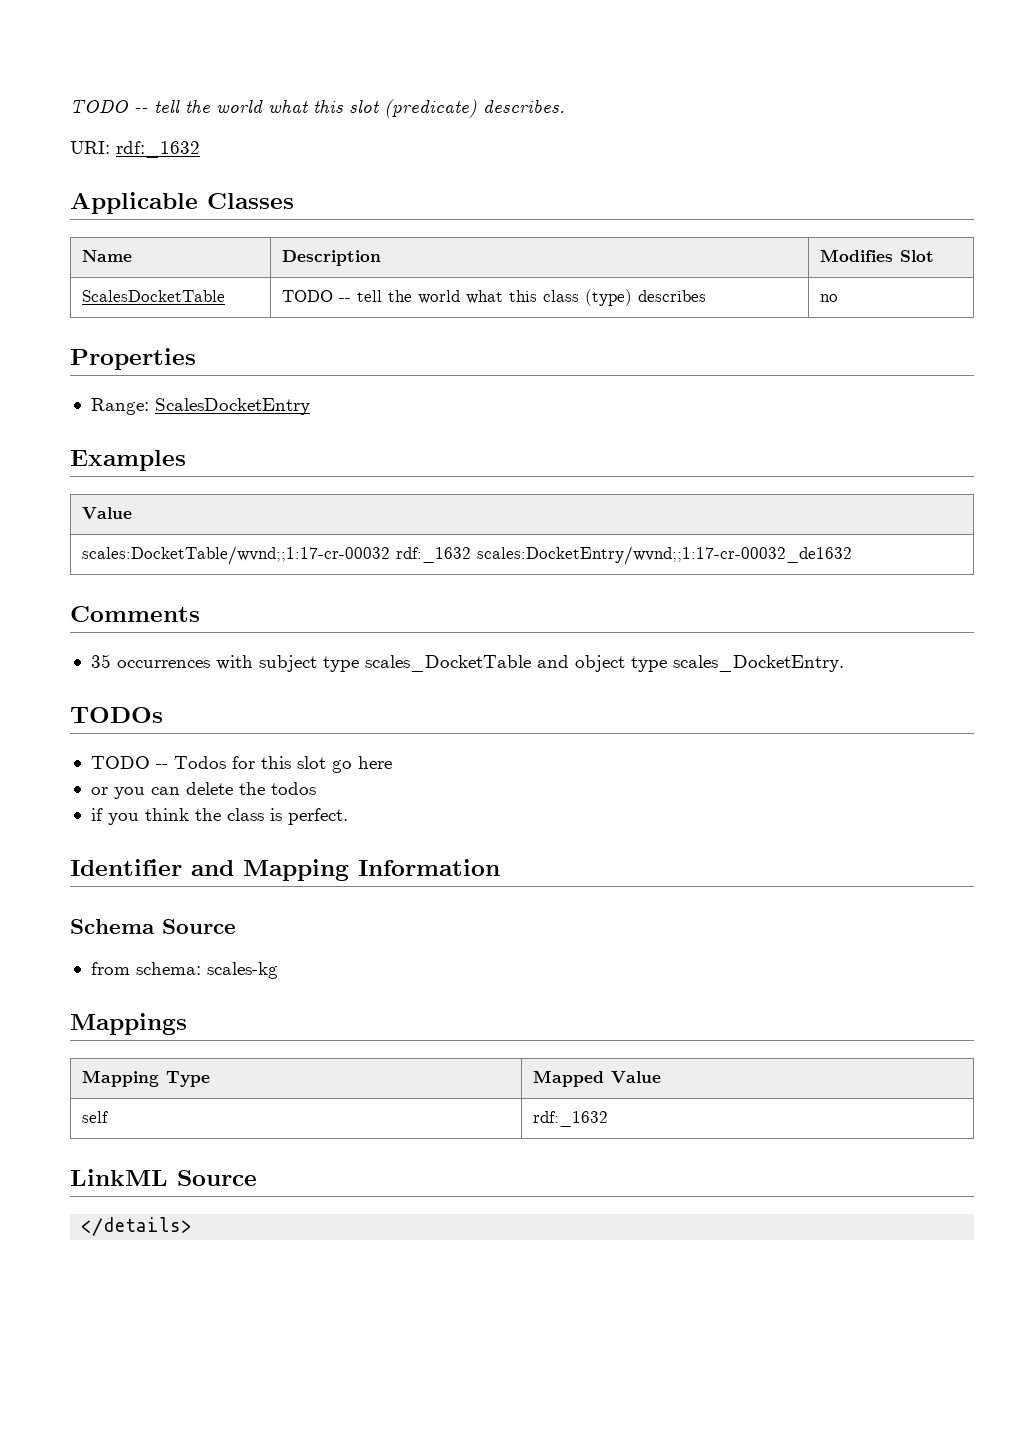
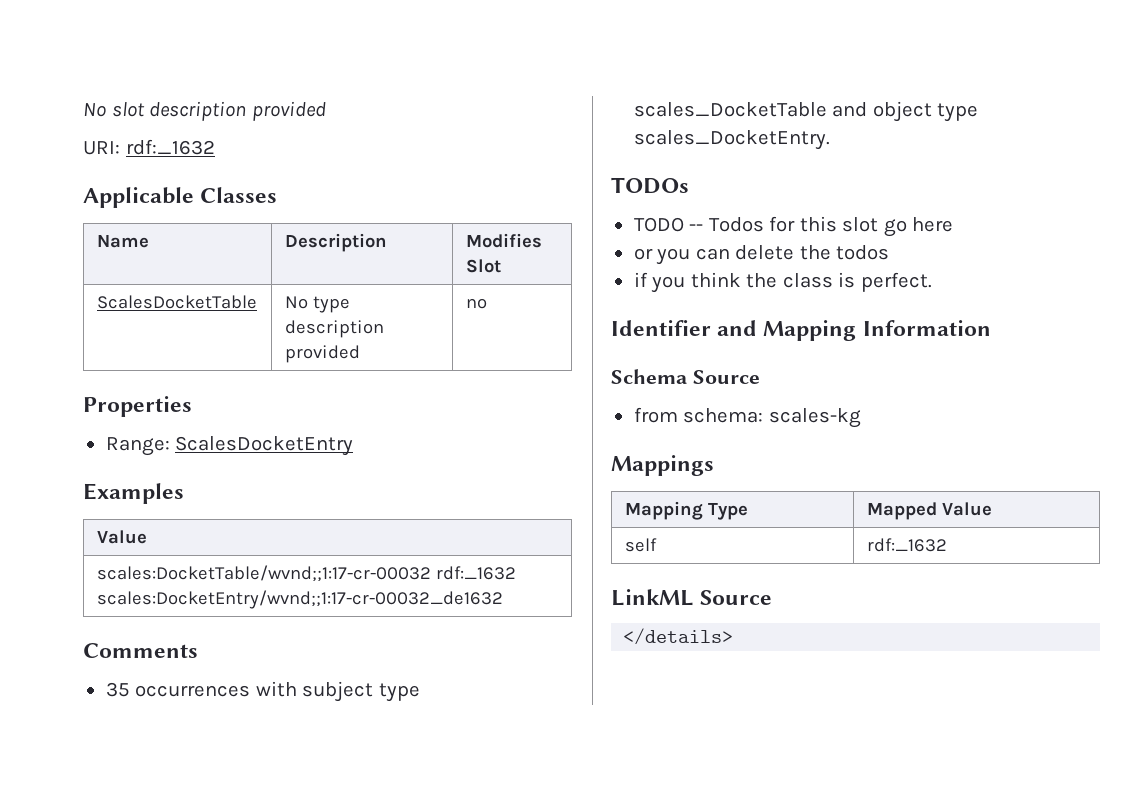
- TODO -- tell the world what this slot (predicate) describes.
+ No slot description provided
- ScalesDocketTable | TODO -- tell the world what this class (type) describes | no
+ ScalesDocketTable | No type description provided | no

